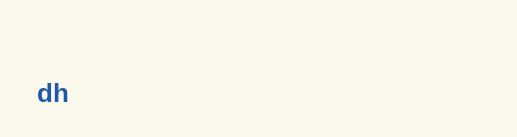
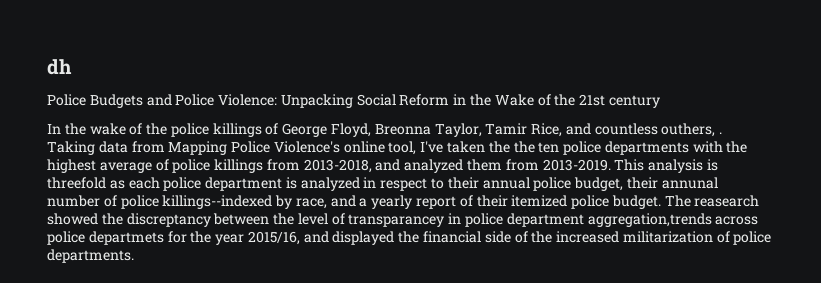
+ Police Budgets and Police Violence: Unpacking Social Reform in the Wake of the 21st century
+ In the wake of the police killings of George Floyd, Breonna Taylor, Tamir Rice, and countless outhers, . Taking data from Mapping Police Violence's online tool, I've taken the the ten police departments with the highest average of police killings from 2013-2018, and analyzed them from 2013-2019. This analysis is threefold as each police department is analyzed in respect to their annual police budget, their annunal number of police killings--indexed by race, and a yearly report of their itemized police budget. The reasearch showed the discreptancy between the level of transparancey in police department aggregation,trends across police departmets for the year 2015/16, and displayed the financial side of the increased militarization of police departments.

